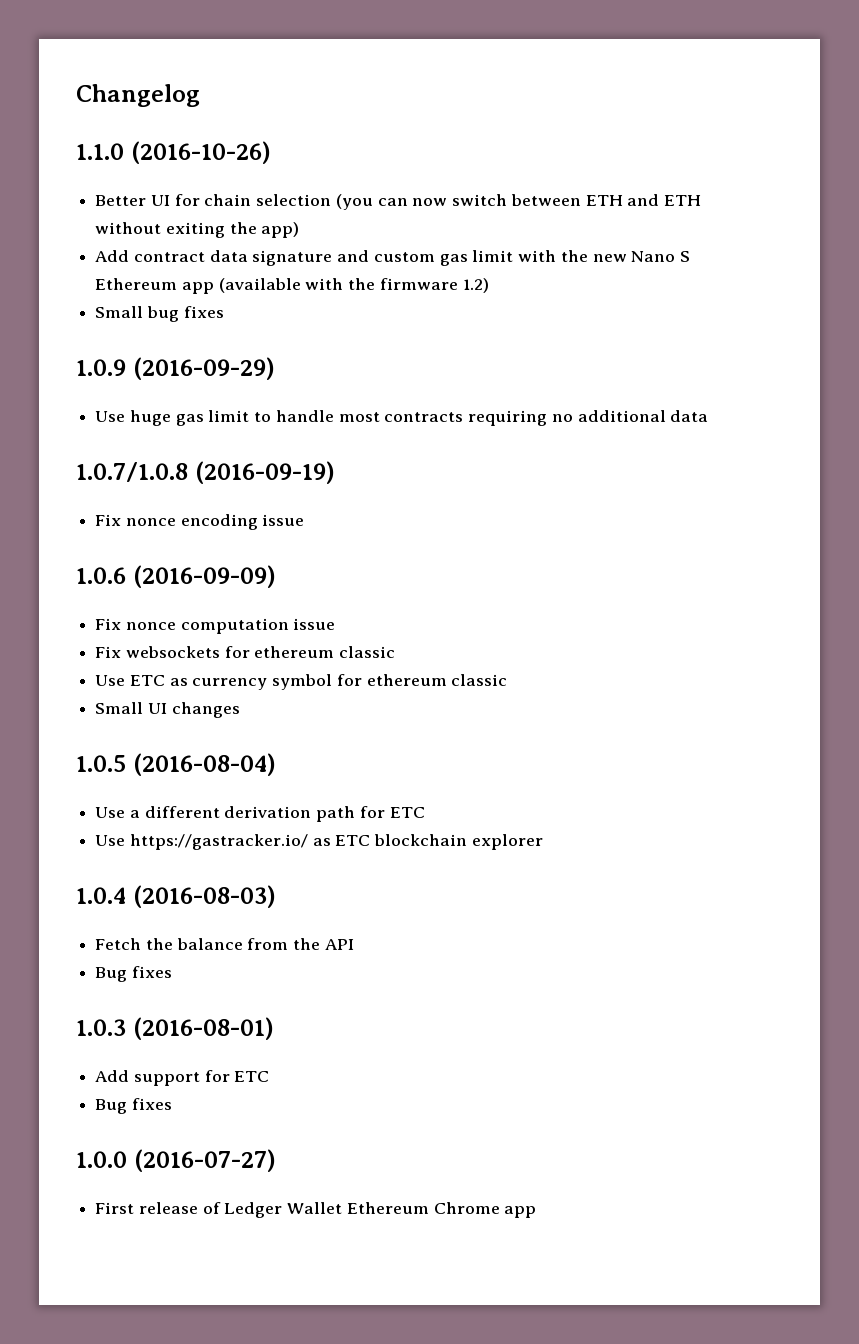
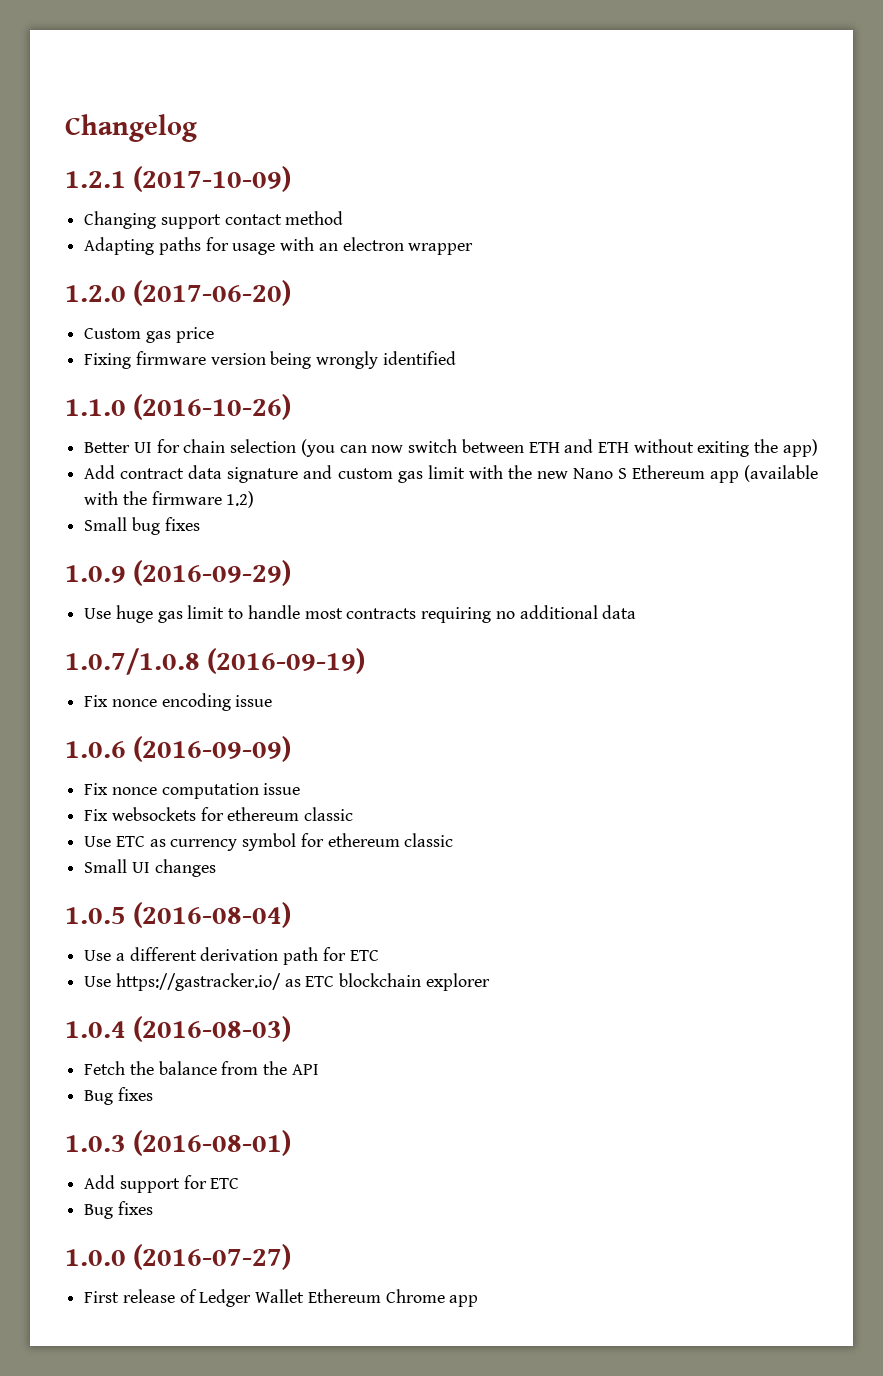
+ 1.2.1 (2017-10-09)
+ Changing support contact method
+ Adapting paths for usage with an electron wrapper
+ 1.2.0 (2017-06-20)
+ Custom gas price
+ Fixing firmware version being wrongly identified

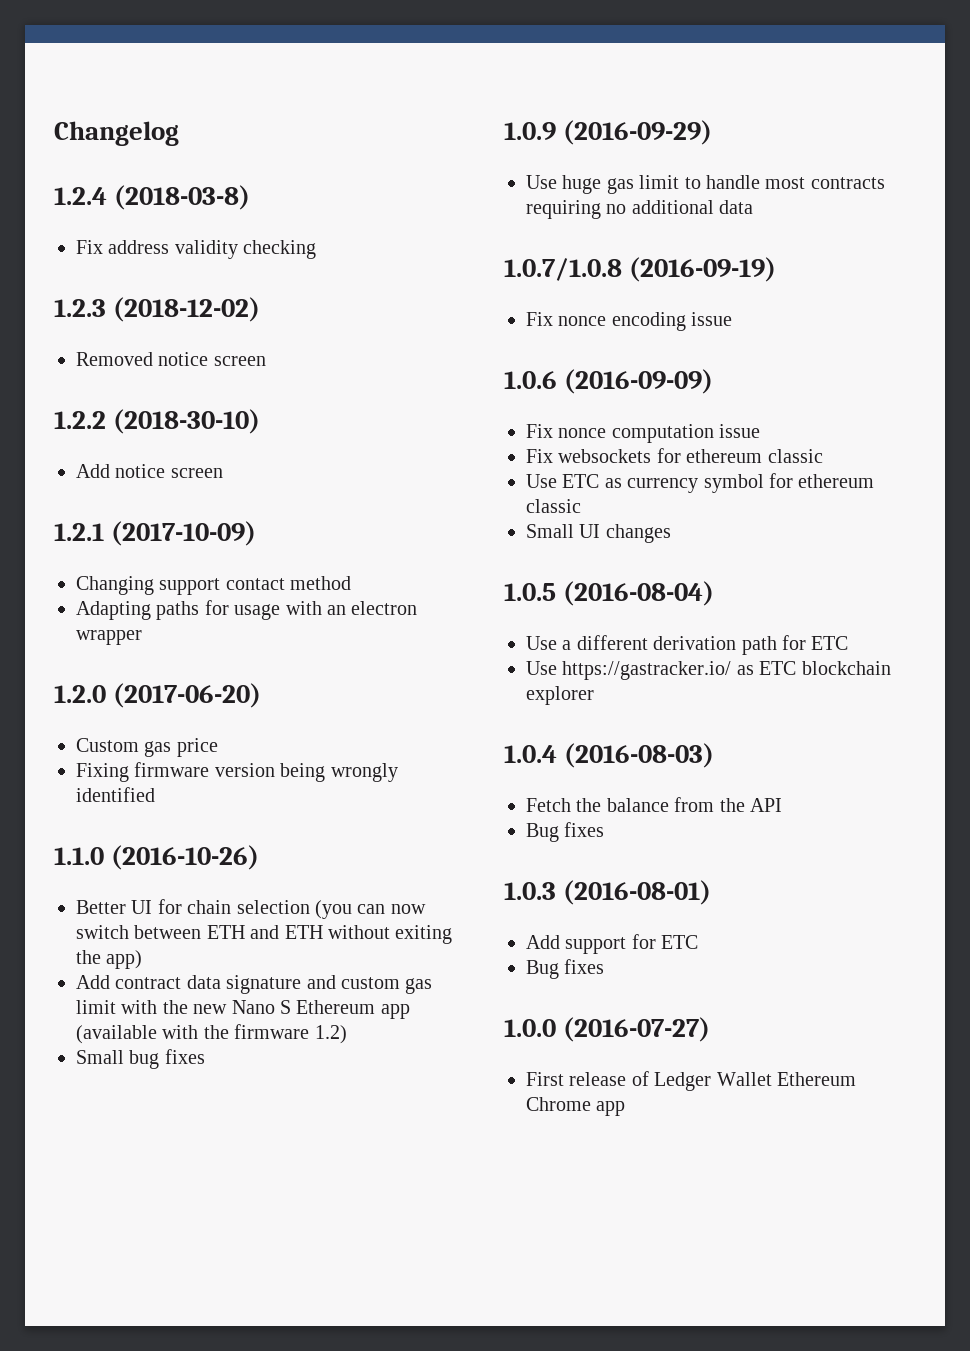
+ 1.2.4 (2018-03-8)
+ Fix address validity checking
+ 1.2.3 (2018-12-02)
+ Removed notice screen
+ 1.2.2 (2018-30-10)
+ Add notice screen

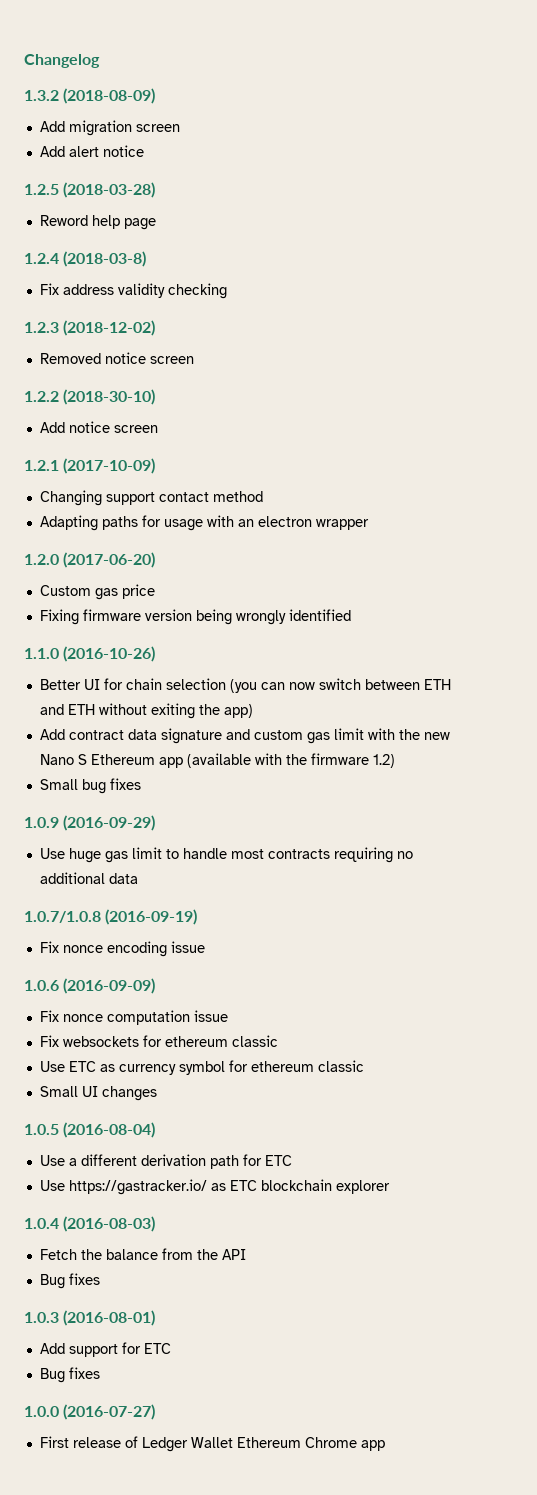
+ 1.3.2 (2018-08-09)
+ Add migration screen
+ Add alert notice
+ 1.2.5 (2018-03-28)
+ Reword help page

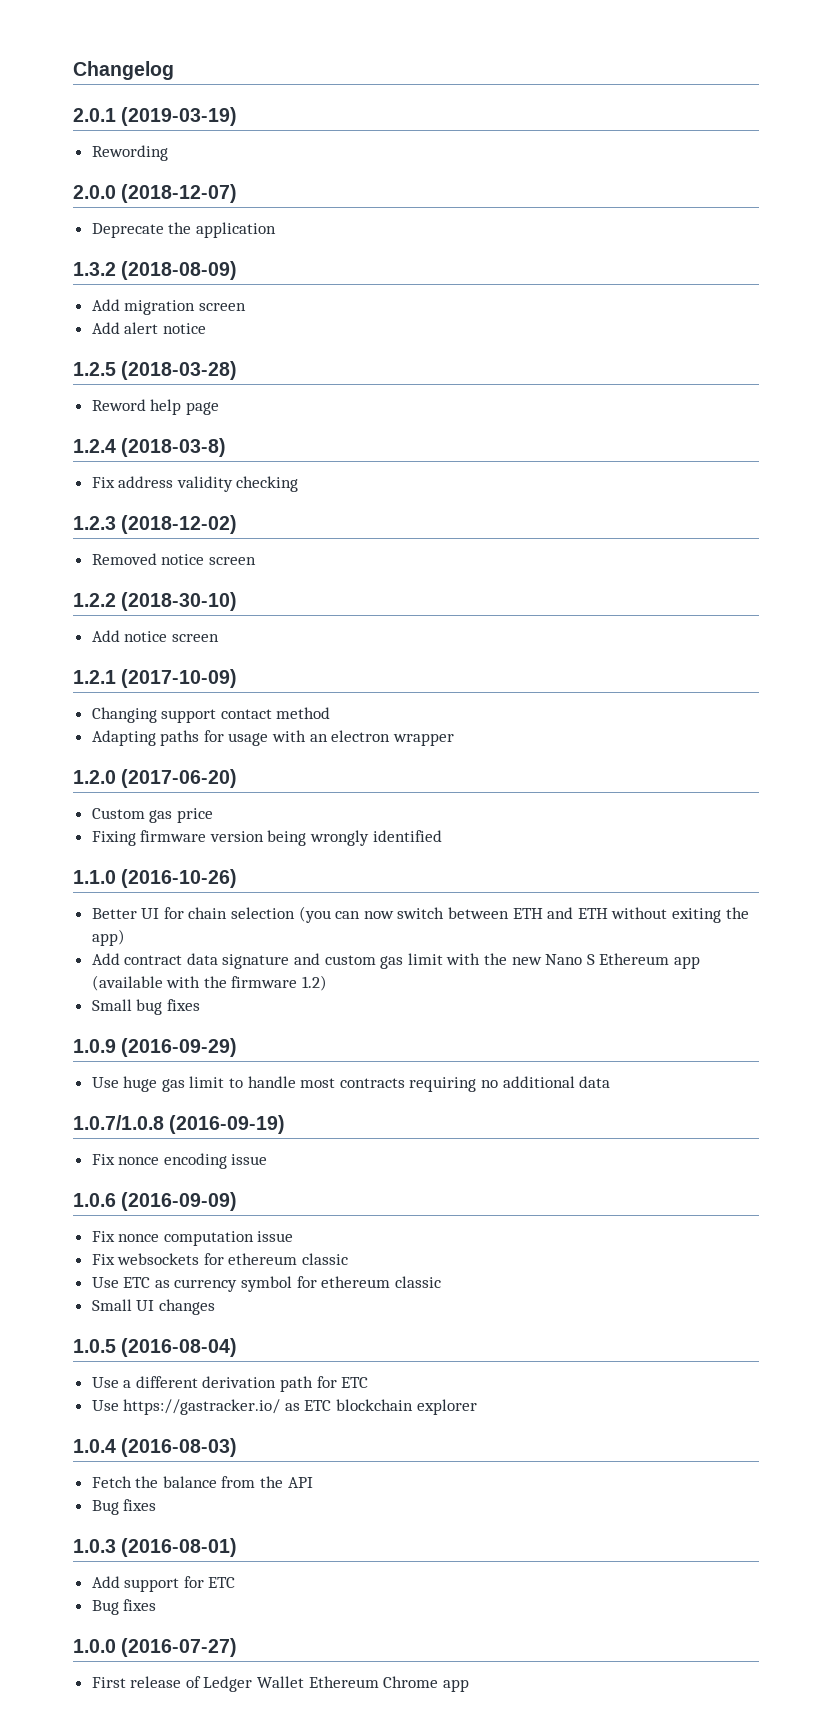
+ 2.0.1 (2019-03-19)
+ Rewording
+ 2.0.0 (2018-12-07)
+ Deprecate the application

